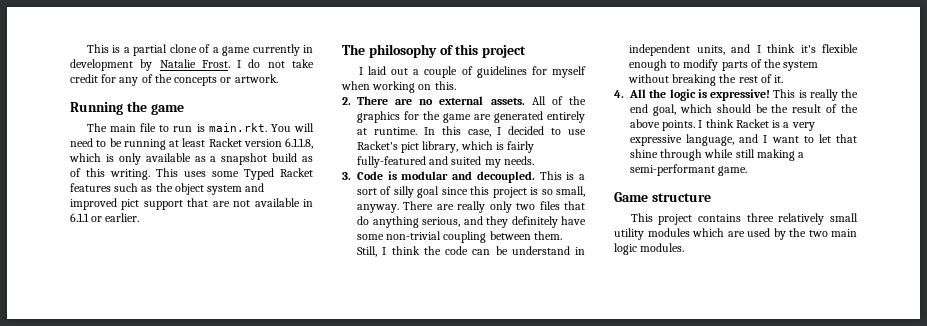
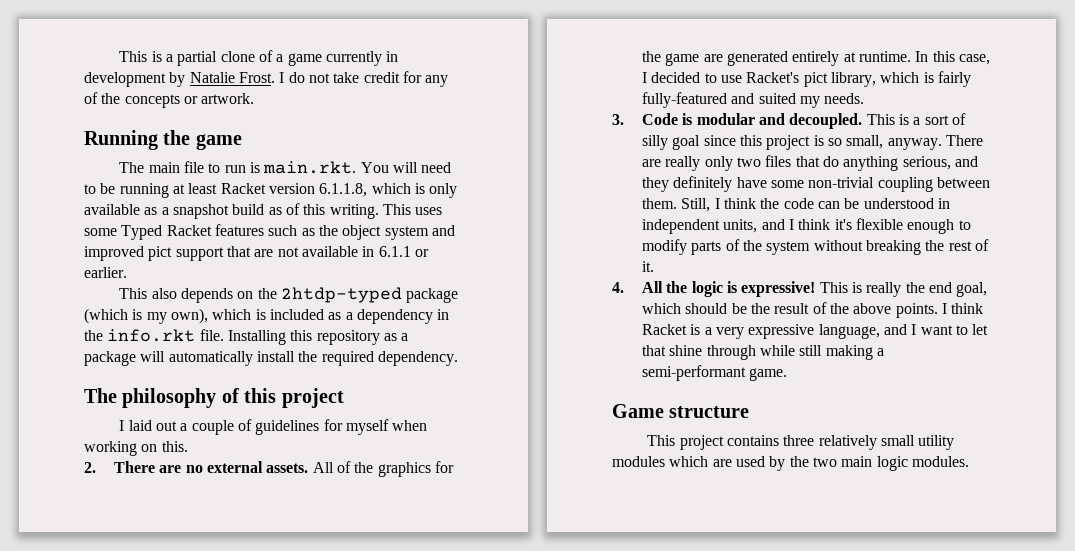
+ This also depends on the 2htdp-typed package (which is my own), which is included as a dependency in the info.rkt file. Installing this repository as a package will automatically install the required dependency.
- Still, I think the code can be understand in independent units, and I think it's flexible enough to modify parts of the system without breaking the rest of it.
+ Still, I think the code can be understood in independent units, and I think it's flexible enough to modify parts of the system without breaking the rest of it.

